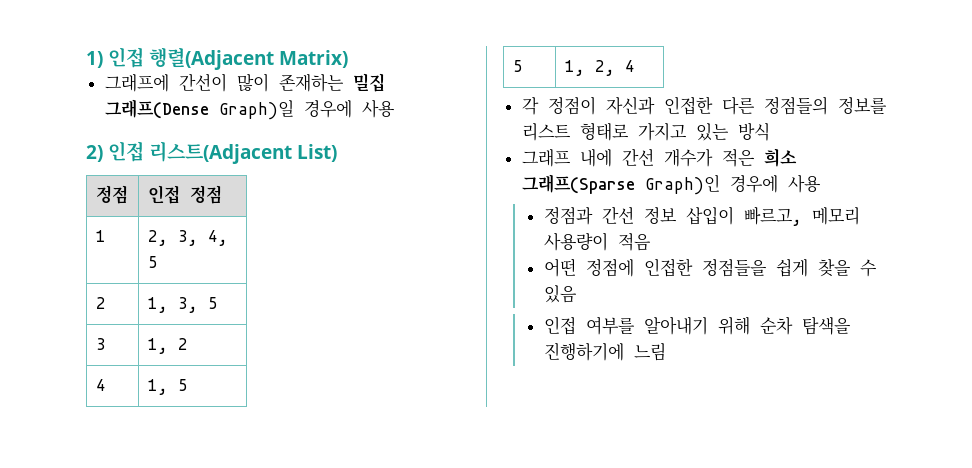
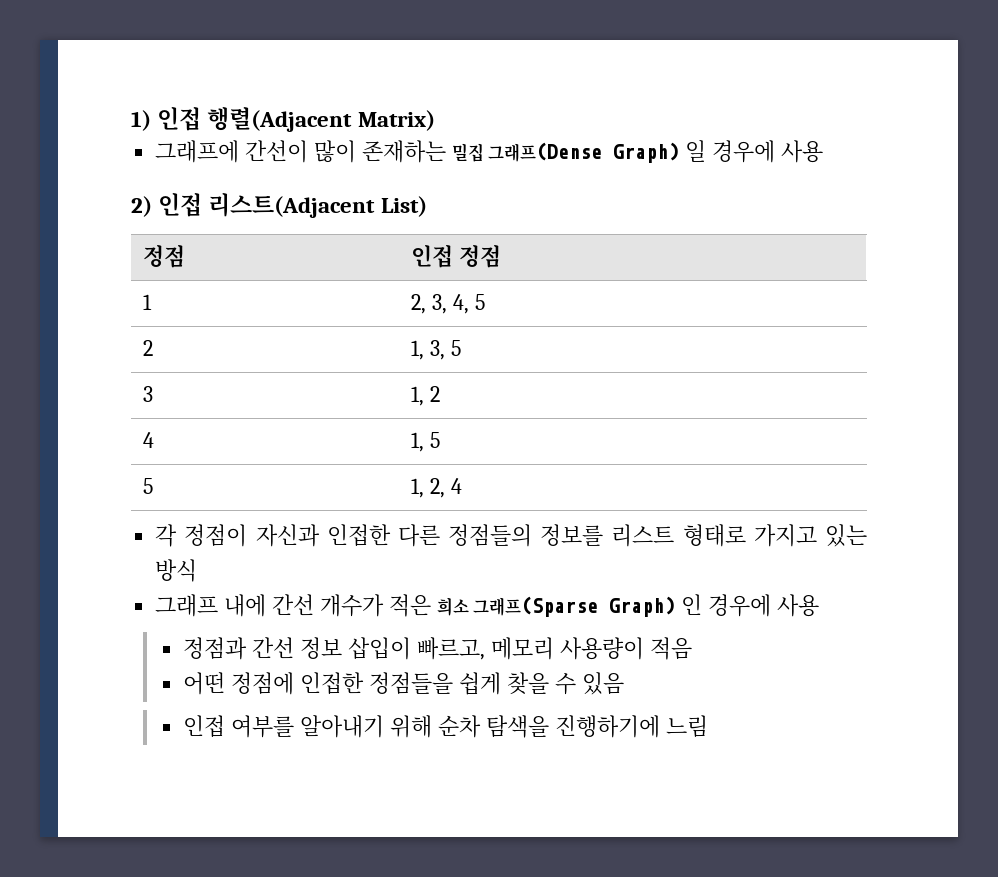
- 그래프에 간선이 많이 존재하는 밀집 그래프(Dense Graph)일 경우에 사용
+ 그래프에 간선이 많이 존재하는 밀집 그래프(Dense Graph) 일 경우에 사용
- 그래프 내에 간선 개수가 적은 희소 그래프(Sparse Graph)인 경우에 사용
+ 그래프 내에 간선 개수가 적은 희소 그래프(Sparse Graph) 인 경우에 사용

